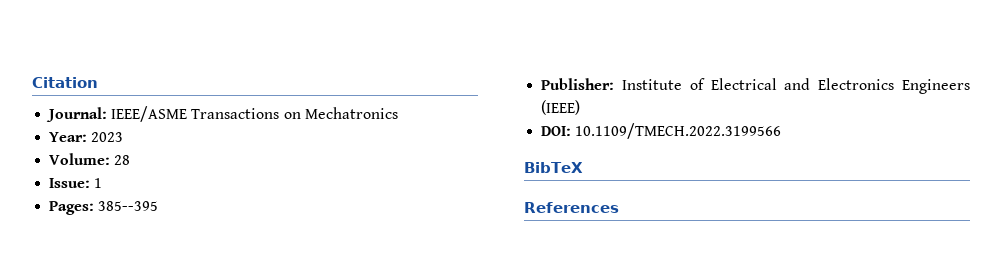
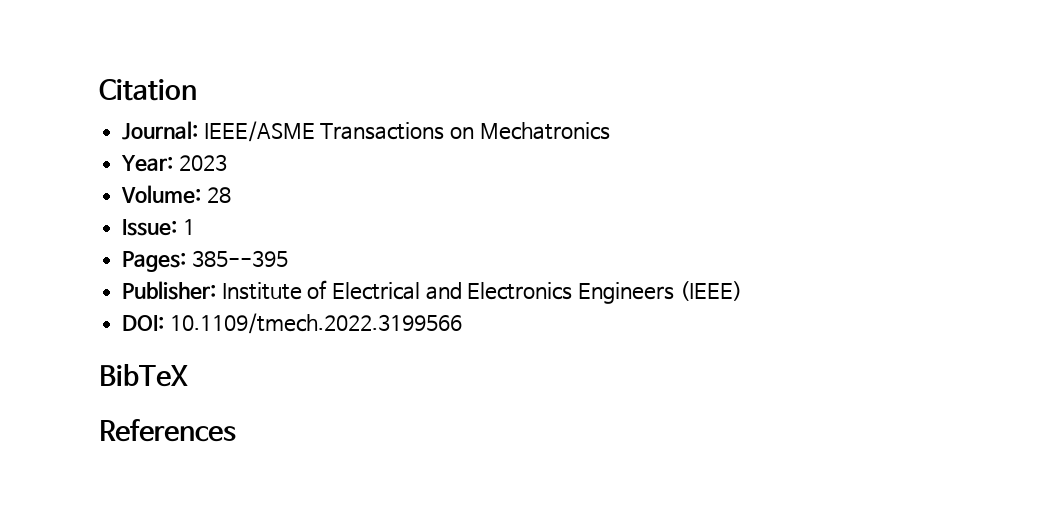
- DOI: 10.1109/TMECH.2022.3199566
+ DOI: 10.1109/tmech.2022.3199566

